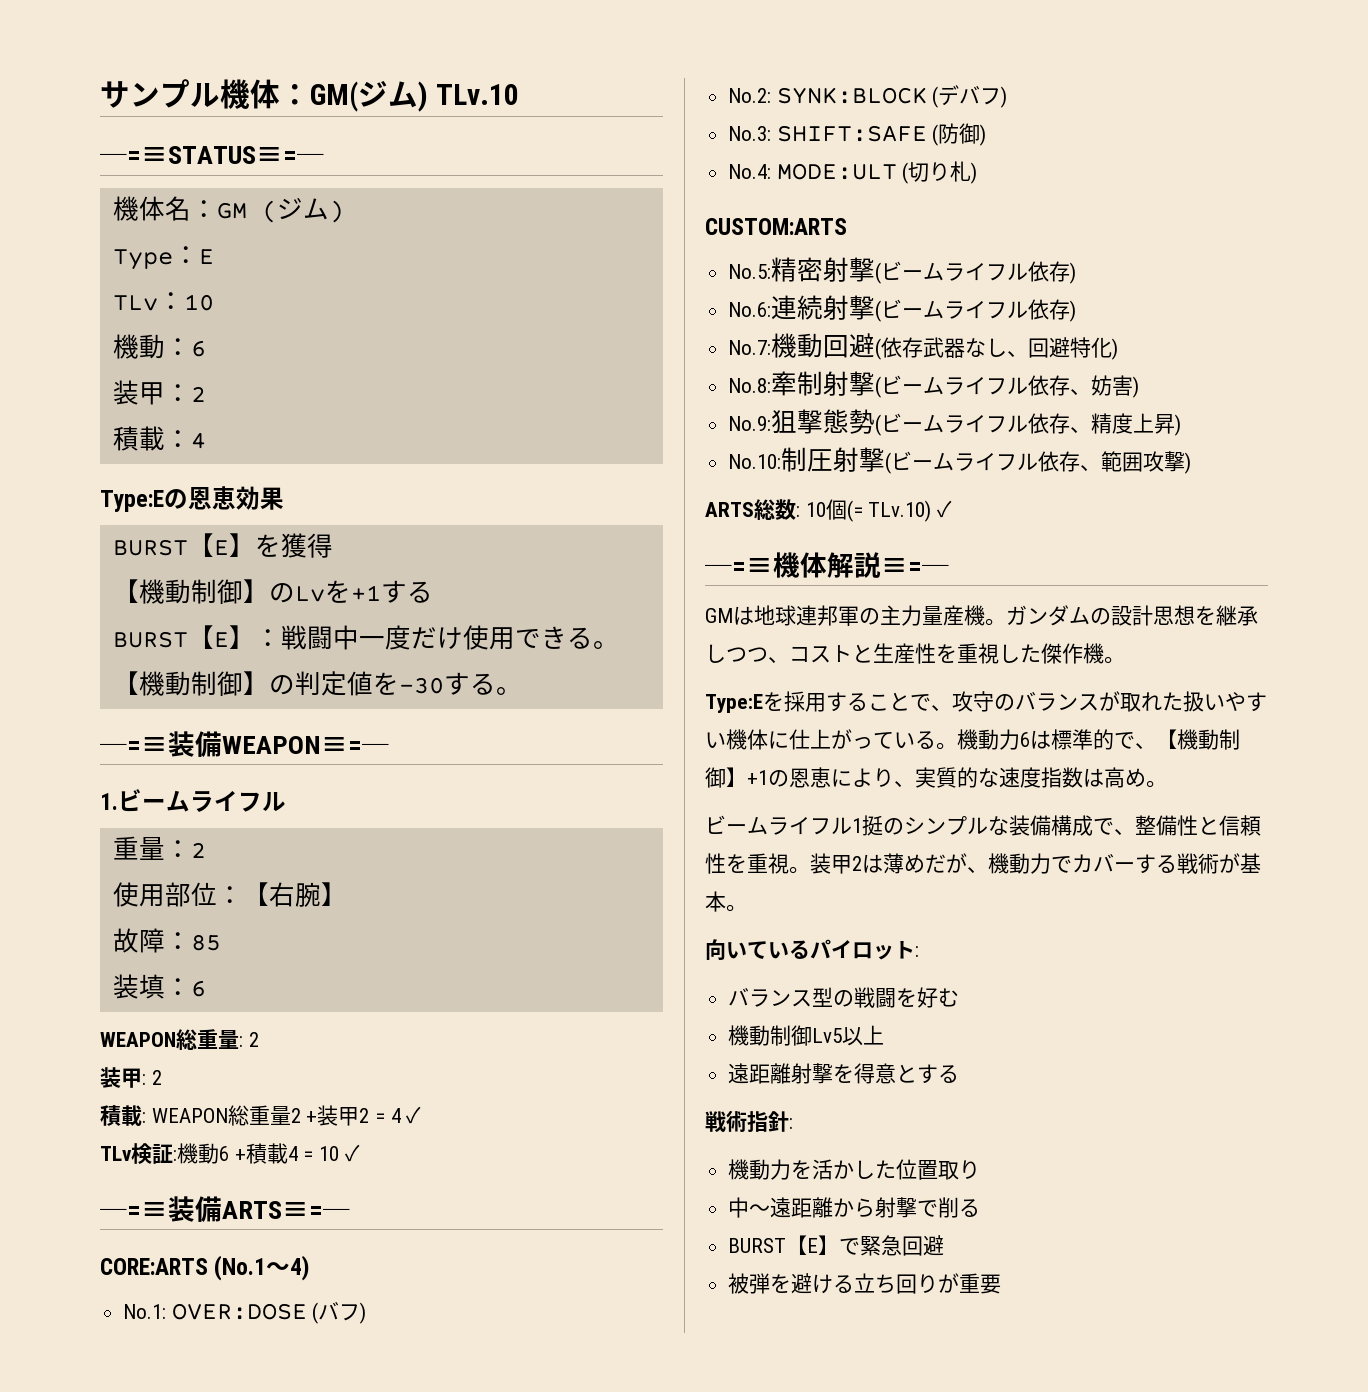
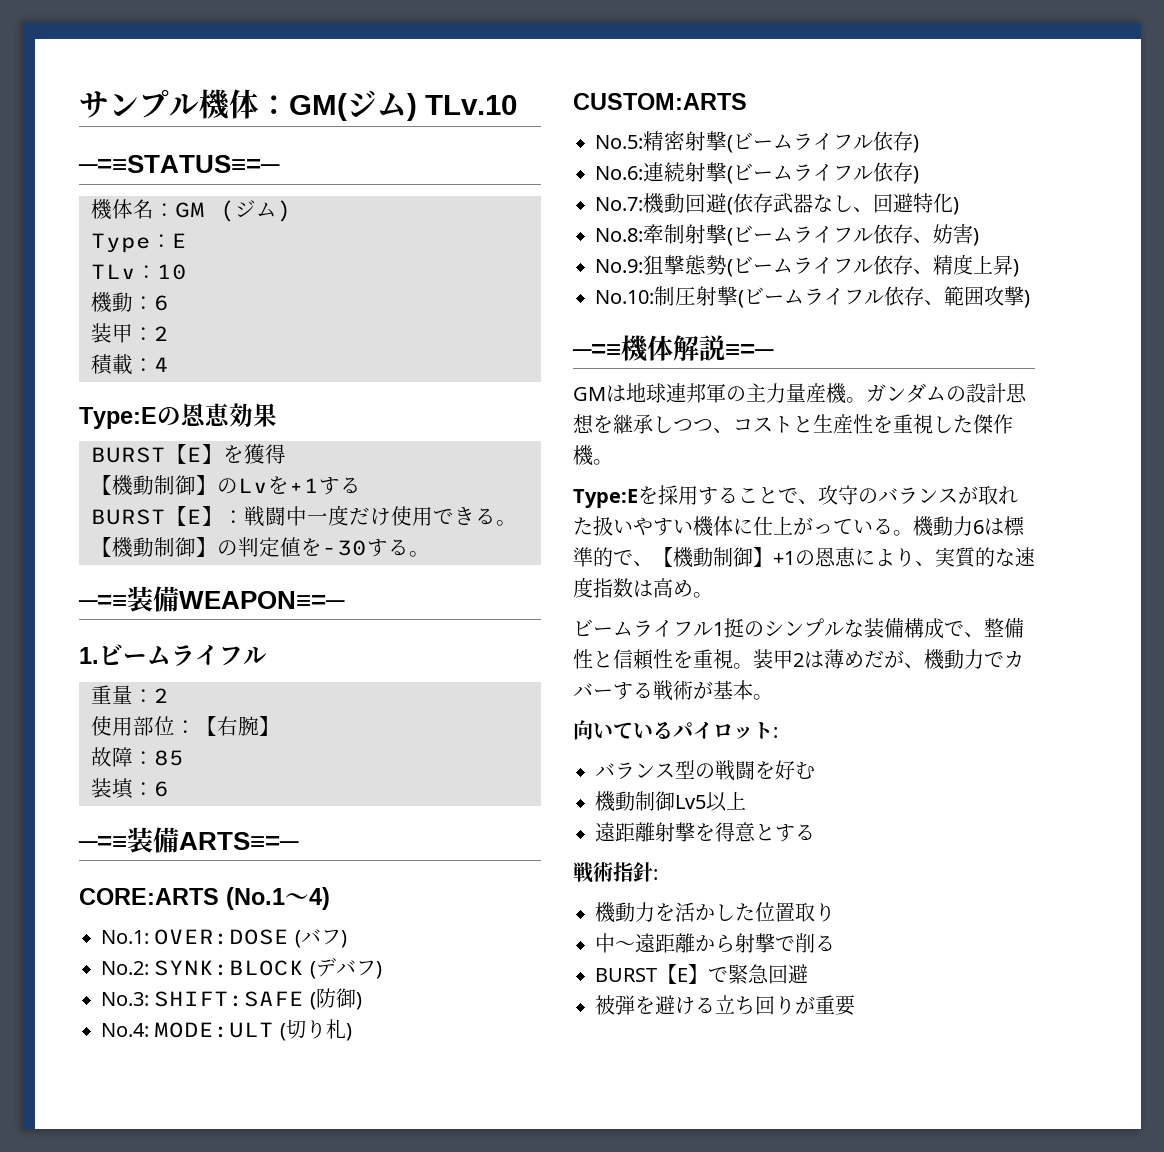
- WEAPON総重量: 2
- 装甲: 2
- 積載: WEAPON総重量2 +装甲2 = 4 ✓
- TLv検証:機動6 +積載4 = 10 ✓
- ARTS総数: 10個(= TLv.10) ✓

